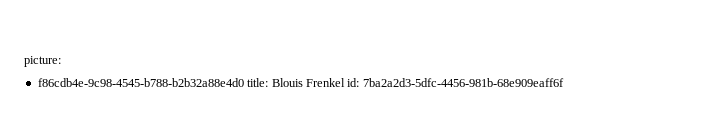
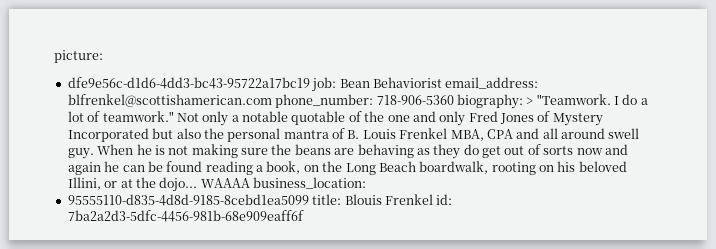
- f86cdb4e-9c98-4545-b788-b2b32a88e4d0 title: Blouis Frenkel id: 7ba2a2d3-5dfc-4456-981b-68e909eaff6f
+ dfe9e56c-d1d6-4dd3-bc43-95722a17bc19 job: Bean Behaviorist email_address: blfrenkel@scottishamerican.com phone_number: 718-906-5360 biography: > "Teamwork. I do a lot of teamwork." Not only a notable quotable of the one and only Fred Jones of Mystery Incorporated but also the personal mantra of B. Louis Frenkel MBA, CPA and all around swell guy. When he is not making sure the beans are behaving as they do get out of sorts now and again he can be found reading a book, on the Long Beach boardwalk, rooting on his beloved Illini, or at the dojo... WAAAA business_location:
+ 95555110-d835-4d8d-9185-8cebd1ea5099 title: Blouis Frenkel id: 7ba2a2d3-5dfc-4456-981b-68e909eaff6f

